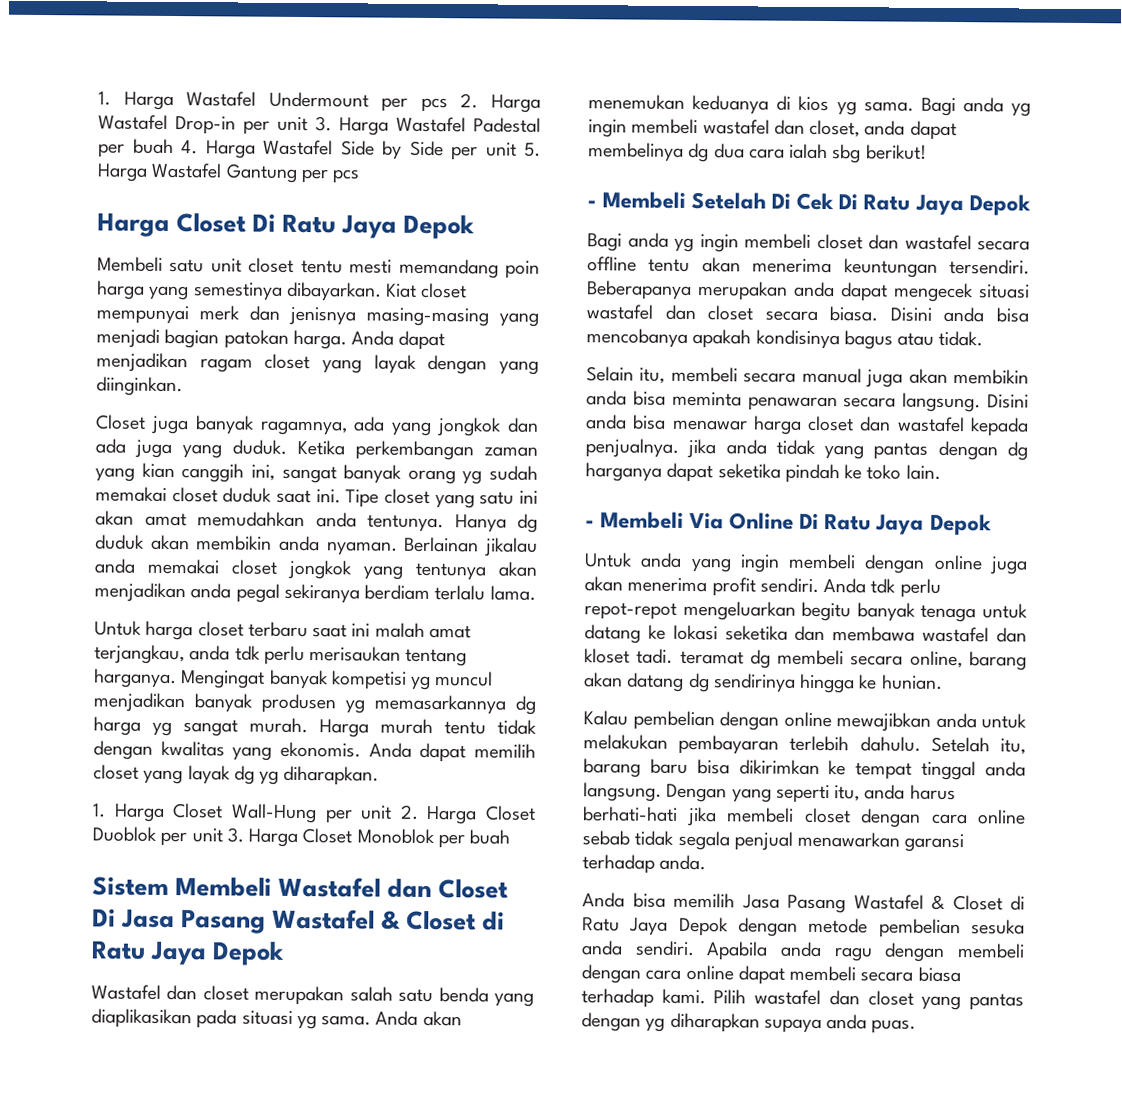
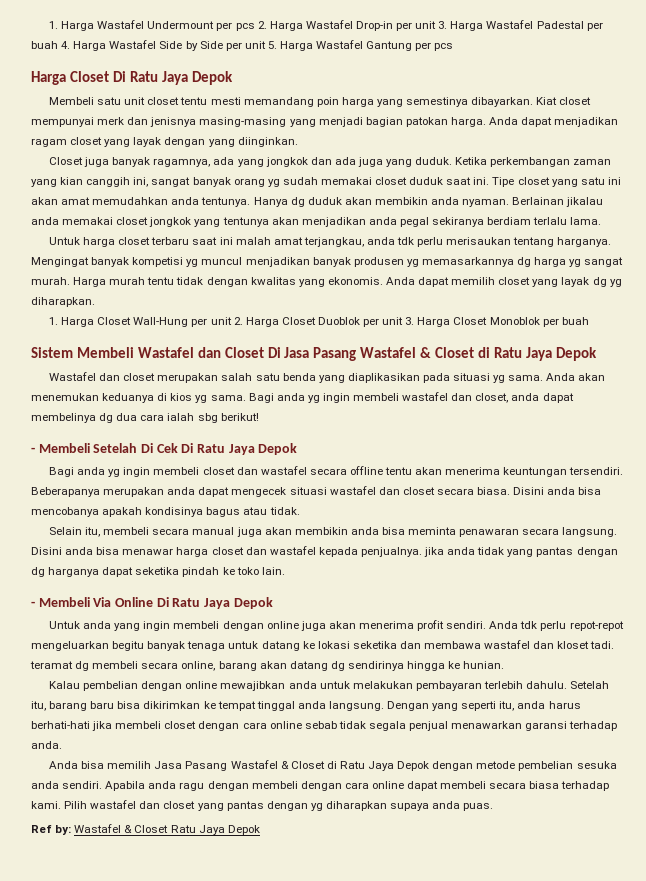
+ Ref by: Wastafel & Closet Ratu Jaya Depok

